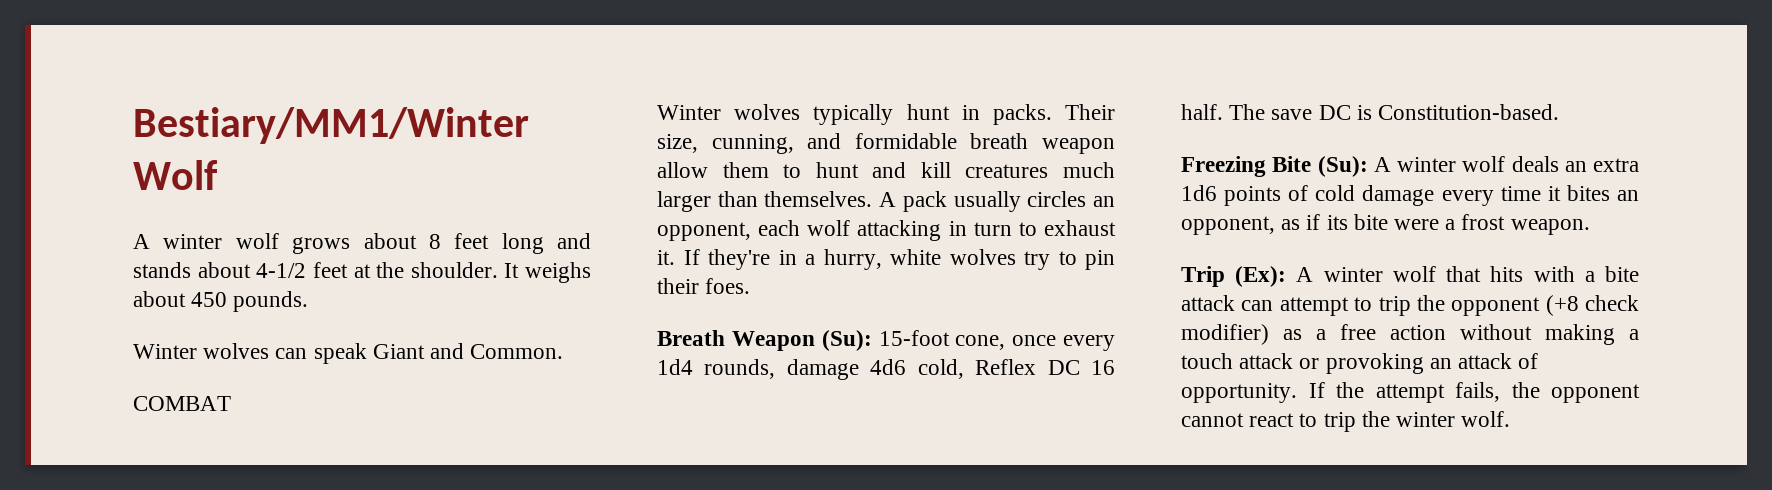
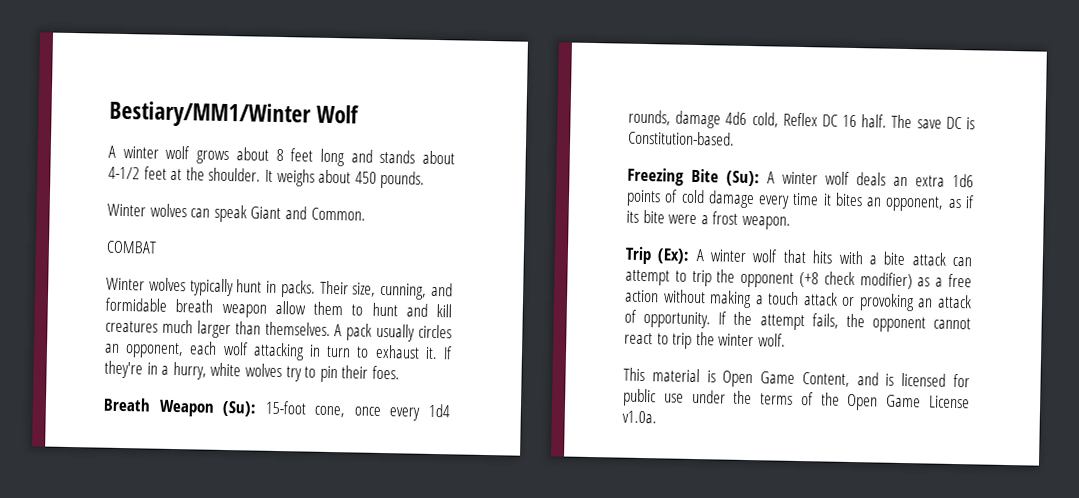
+ This material is Open Game Content, and is licensed for public use under the terms of the Open Game License v1.0a.

